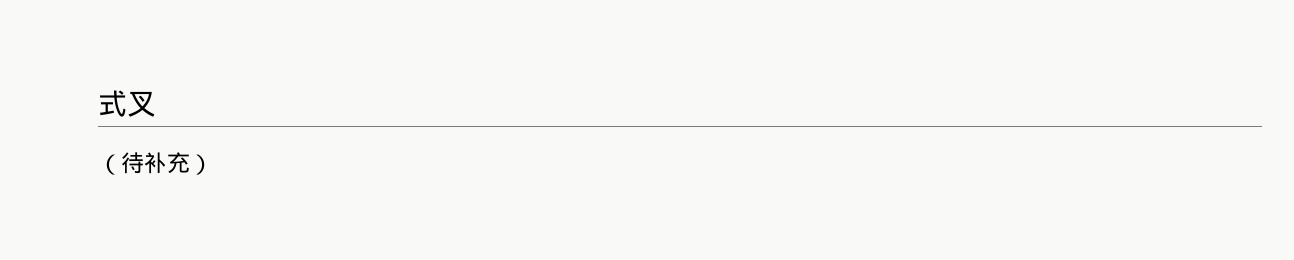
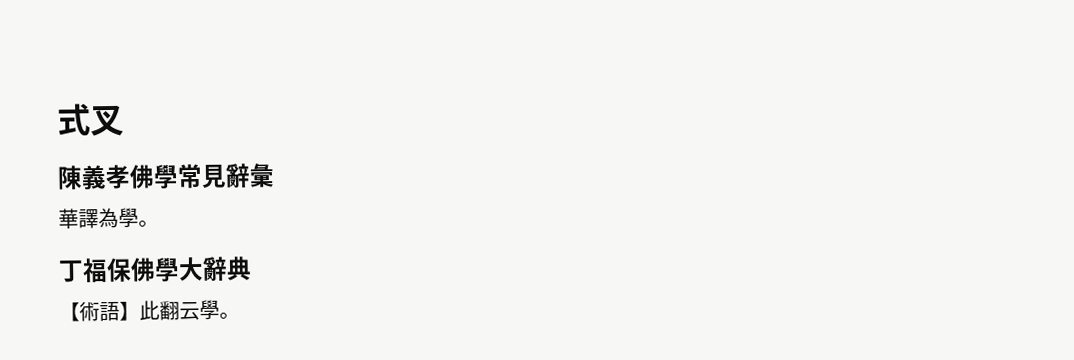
- （待补充）
+ 陳義孝佛學常見辭彙
+ 華譯為學。
+ 丁福保佛學大辭典
+ 【術語】此翻云學。

